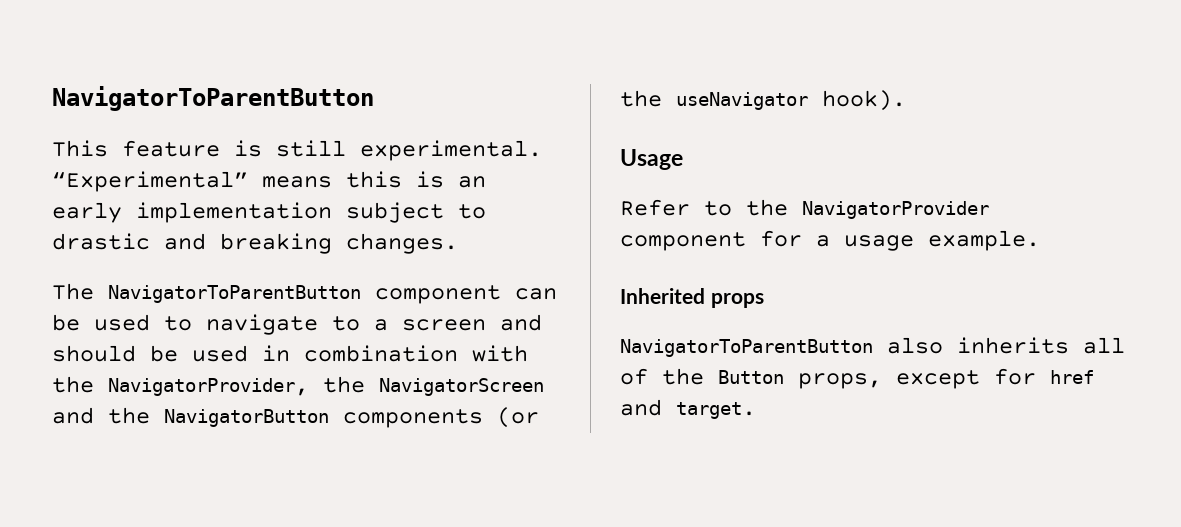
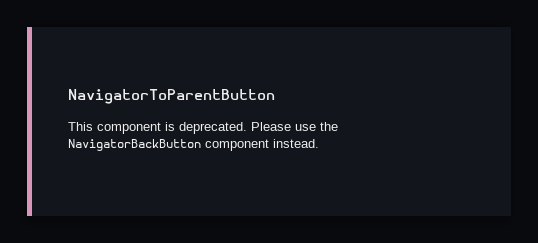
- This feature is still experimental. “Experimental” means this is an early implementation subject to drastic and breaking changes.
- The NavigatorToParentButton component can be used to navigate to a screen and should be used in combination with the NavigatorProvider, the NavigatorScreen and the NavigatorButton components (or the useNavigator hook).
- Usage
- Refer to the NavigatorProvider component for a usage example.
- Inherited props
- NavigatorToParentButton also inherits all of the Button props, except for href and target.
+ This component is deprecated. Please use the NavigatorBackButton component instead.

